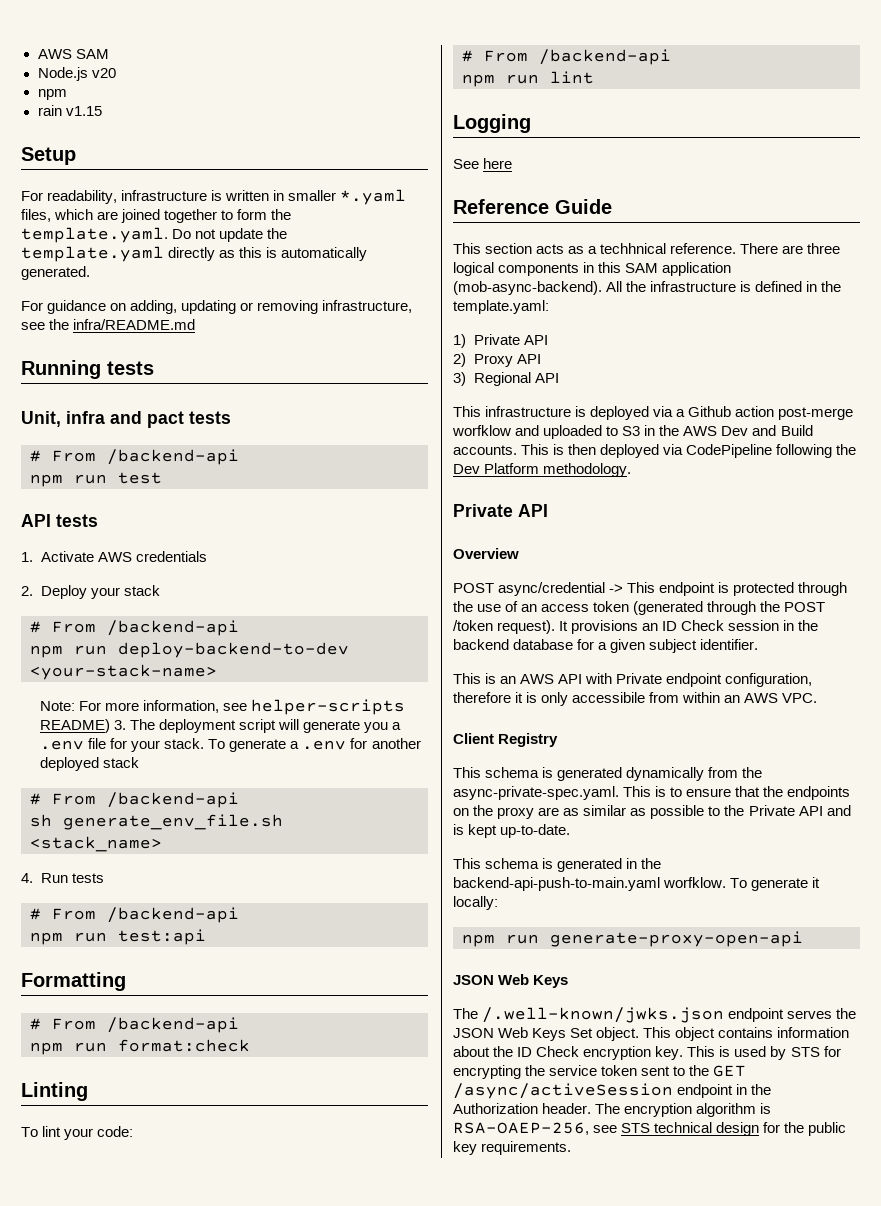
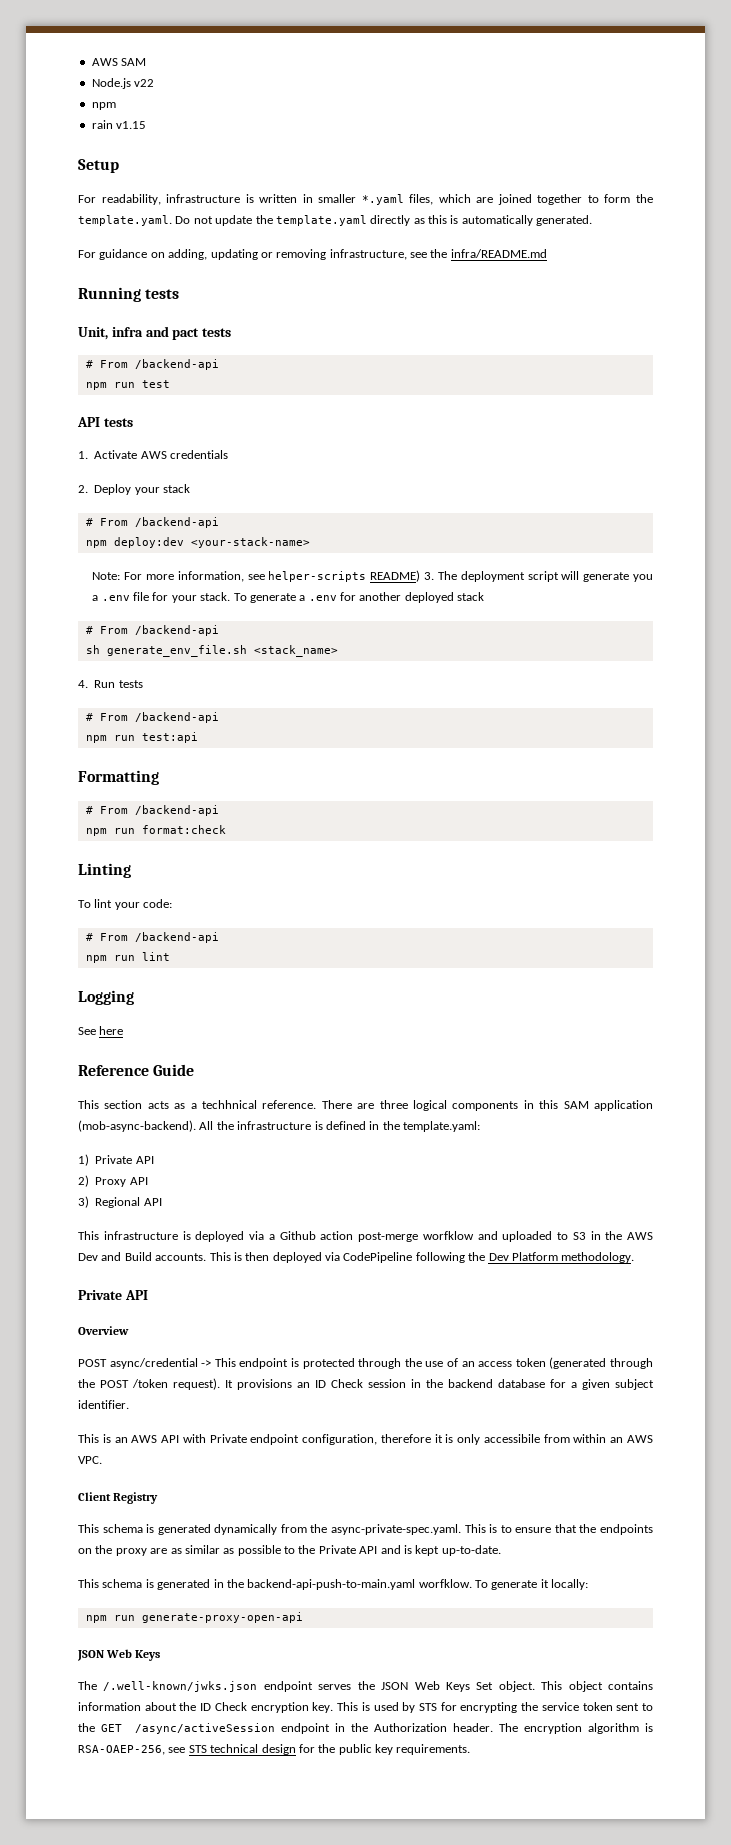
- Node.js v20
+ Node.js v22
- npm run deploy-backend-to-dev <your-stack-name>
+ npm deploy:dev <your-stack-name>

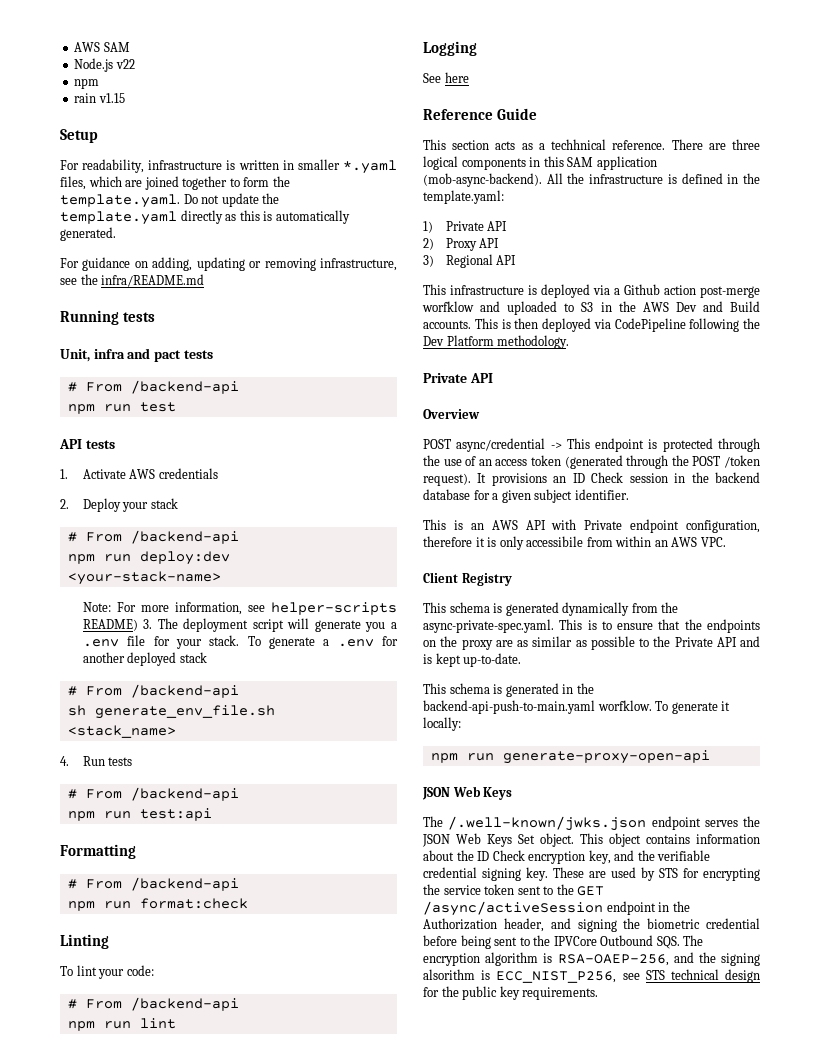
- npm deploy:dev <your-stack-name>
+ npm run deploy:dev <your-stack-name>
- This object contains information about the ID Check encryption key. This is used by STS for encrypting the service token sent to the GET /async/activeSession endpoint in the Authorization header. The encryption algorithm is RSA-OAEP-256, see STS technical design for the public key requirements.
+ This object contains information about the ID Check encryption key, and the verifiable credential signing key. These are used by STS for encrypting the service token sent to the GET /async/activeSession endpoint in the Authorization header, and signing the biometric credential before being sent to the IPVCore Outbound SQS. The encryption algorithm is RSA-OAEP-256, and the signing alsorithm is ECC_NIST_P256, see STS technical design for the public key requirements.

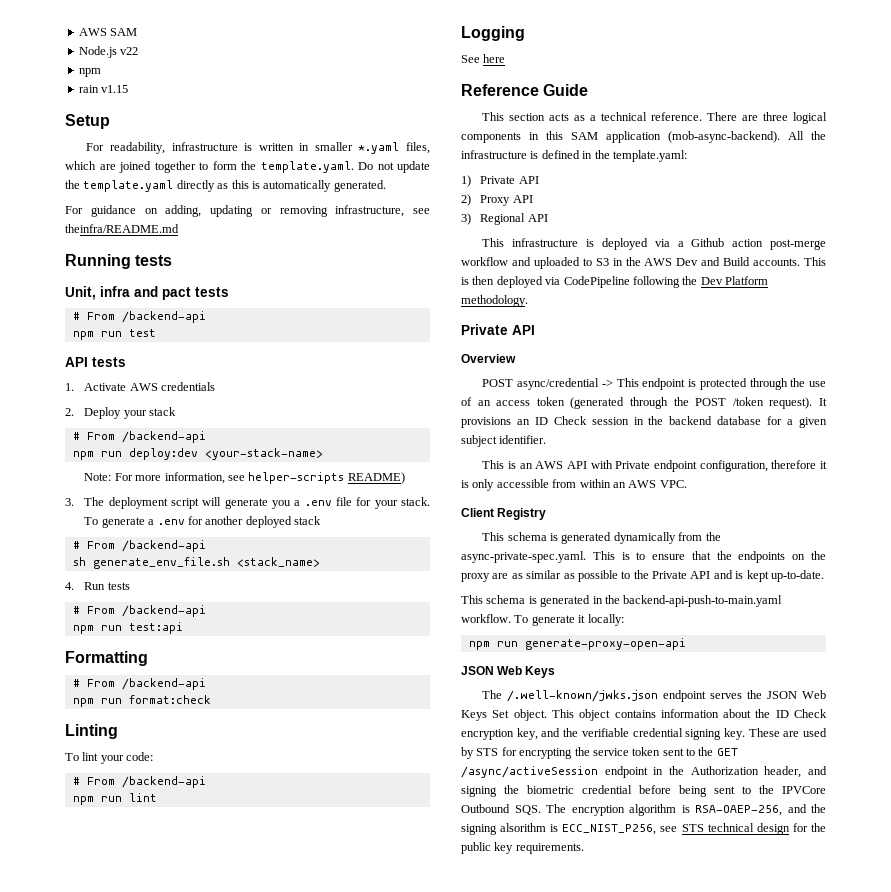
- For guidance on adding, updating or removing infrastructure, see the infra/README.md
+ For guidance on adding, updating or removing infrastructure, see theinfra/README.md
- Note: For more information, see helper-scripts README) 3. The deployment script will generate you a .env file for your stack.
+ Note: For more information, see helper-scripts README)
+ 3. The deployment script will generate you a .env file for your stack.
- This section acts as a techhnical reference.
+ This section acts as a technical reference.
- This infrastructure is deployed via a Github action post-merge worfklow and uploaded to S3 in the AWS Dev and Build accounts.
+ This infrastructure is deployed via a Github action post-merge workflow and uploaded to S3 in the AWS Dev and Build accounts.
- This is an AWS API with Private endpoint configuration, therefore it is only accessibile from within an AWS VPC.
+ This is an AWS API with Private endpoint configuration, therefore it is only accessible from within an AWS VPC.
- This schema is generated in the backend-api-push-to-main.yaml worfklow.
+ This schema is generated in the backend-api-push-to-main.yaml workflow.

